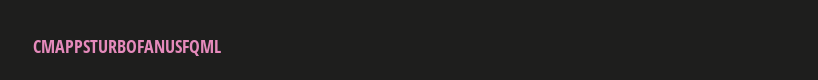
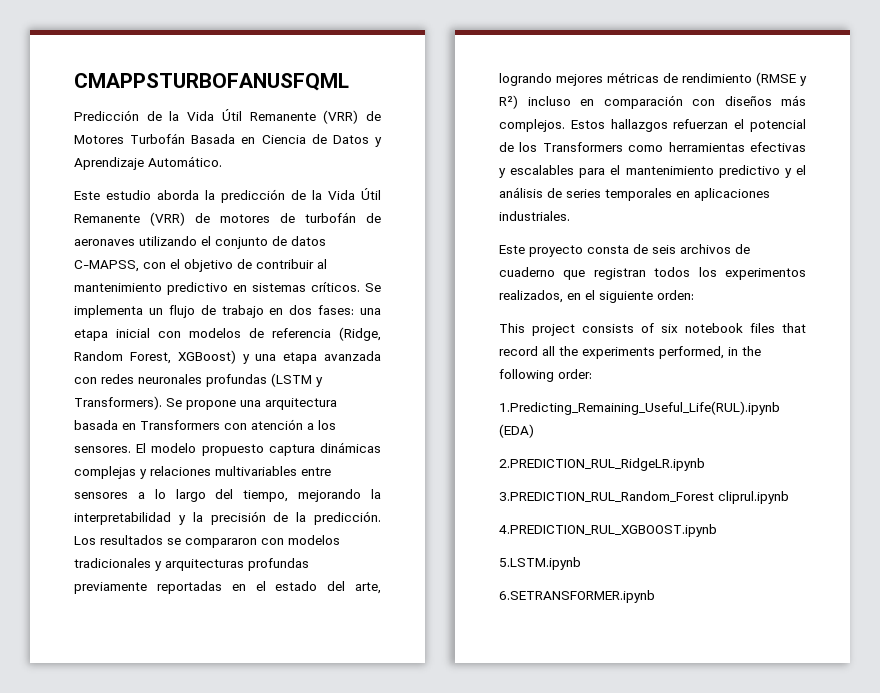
+ Predicción de la Vida Útil Remanente (VRR) de Motores Turbofán Basada en Ciencia de Datos y Aprendizaje Automático.
+ Este estudio aborda la predicción de la Vida Útil Remanente (VRR) de motores de turbofán de aeronaves utilizando el conjunto de datos C-MAPSS, con el objetivo de contribuir al mantenimiento predictivo en sistemas críticos. Se implementa un flujo de trabajo en dos fases: una etapa inicial con modelos de referencia (Ridge, Random Forest, XGBoost) y una etapa avanzada con redes neuronales profundas (LSTM y Transformers). Se propone una arquitectura basada en Transformers con atención a los sensores. El modelo propuesto captura dinámicas complejas y relaciones multivariables entre sensores a lo largo del tiempo, mejorando la interpretabilidad y la precisión de la predicción. Los resultados se compararon con modelos tradicionales y arquitecturas profundas previamente reportadas en el estado del arte, logrando mejores métricas de rendimiento (RMSE y R²) incluso en comparación con diseños más complejos. Estos hallazgos refuerzan el potencial de los Transformers como herramientas efectivas y escalables para el mantenimiento predictivo y el análisis de series temporales en aplicaciones industriales.
+ Este proyecto consta de seis archivos de cuaderno que registran todos los experimentos realizados, en el siguiente orden:
+ This project consists of six notebook files that record all the experiments performed, in the following order:
+ 1.Predicting_Remaining_Useful_Life(RUL).ipynb (EDA)
+ 2.PREDICTION_RUL_RidgeLR.ipynb
+ 3.PREDICTION_RUL_Random_Forest cliprul.ipynb
+ 4.PREDICTION_RUL_XGBOOST.ipynb
+ 5.LSTM.ipynb
+ 6.SETRANSFORMER.ipynb

